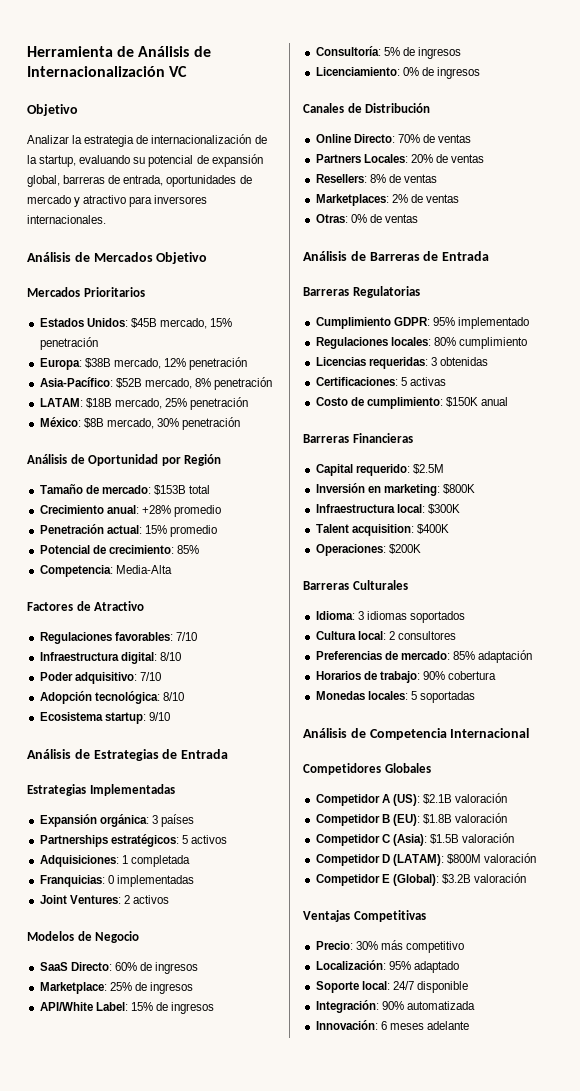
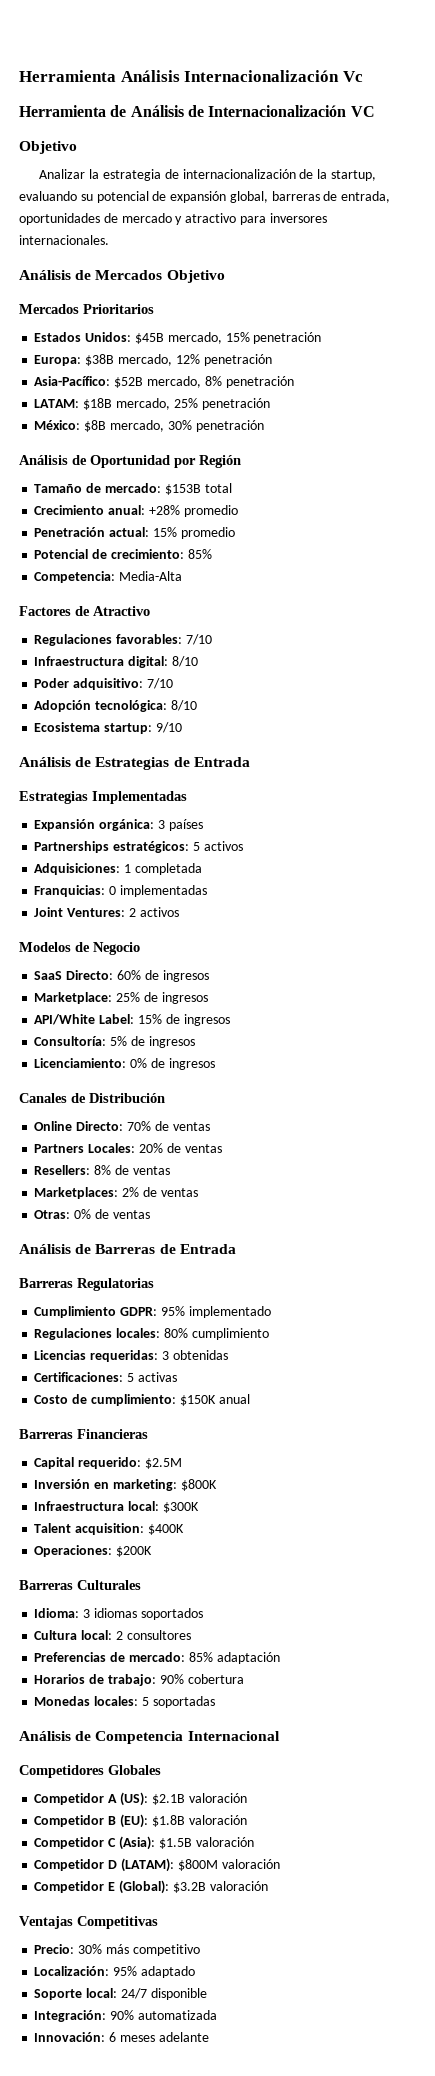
+ Herramienta Análisis Internacionalización Vc

